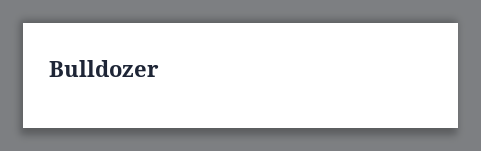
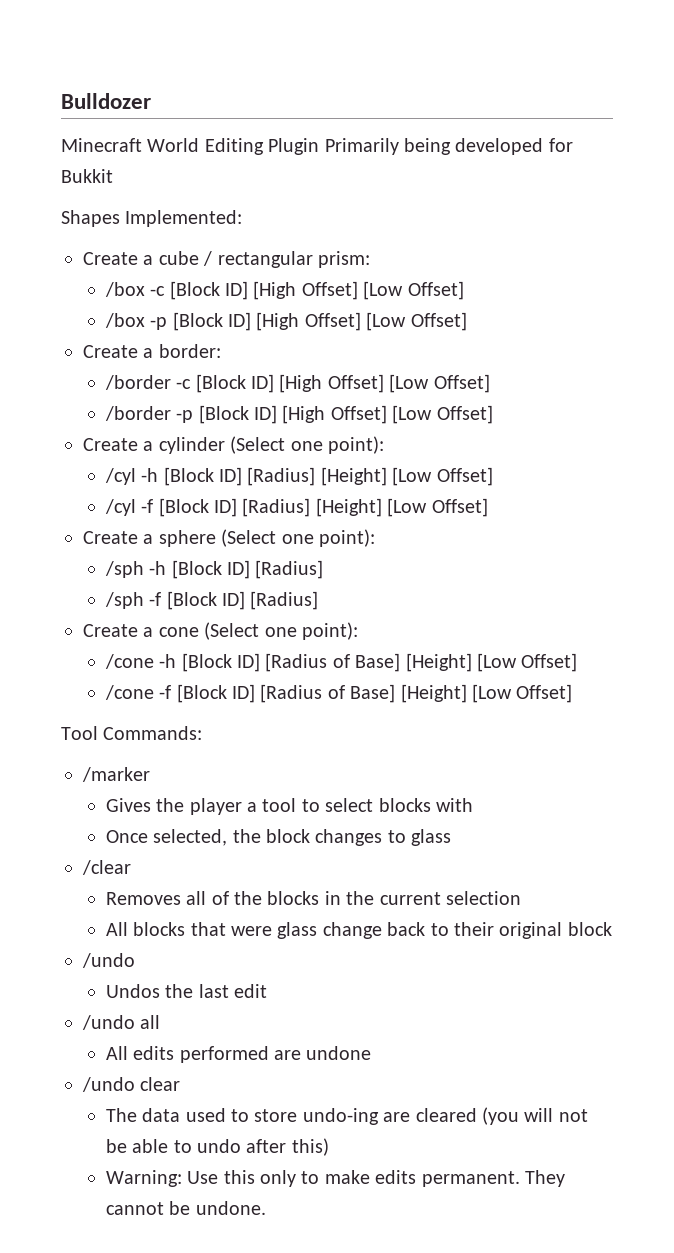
+ Minecraft World Editing Plugin Primarily being developed for Bukkit
+ Shapes Implemented:
+ Create a cube / rectangular prism:
+ /box -c [Block ID] [High Offset] [Low Offset]
+ /box -p [Block ID] [High Offset] [Low Offset]
+ Create a border:
+ /border -c [Block ID] [High Offset] [Low Offset]
+ /border -p [Block ID] [High Offset] [Low Offset]
+ Create a cylinder (Select one point):
+ /cyl -h [Block ID] [Radius] [Height] [Low Offset]
+ /cyl -f [Block ID] [Radius] [Height] [Low Offset]
+ Create a sphere (Select one point):
+ /sph -h [Block ID] [Radius]
+ /sph -f [Block ID] [Radius]
+ Create a cone (Select one point):
+ /cone -h [Block ID] [Radius of Base] [Height] [Low Offset]
+ /cone -f [Block ID] [Radius of Base] [Height] [Low Offset]
+ Tool Commands:
+ /marker
+ Gives the player a tool to select blocks with
+ Once selected, the block changes to glass
+ /clear
+ Removes all of the blocks in the current selection
+ All blocks that were glass change back to their original block
+ /undo
+ Undos the last edit
+ /undo all
+ All edits performed are undone
+ /undo clear
+ The data used to store undo-ing are cleared (you will not be able to undo after this)
+ Warning: Use this only to make edits permanent. They cannot be undone.

